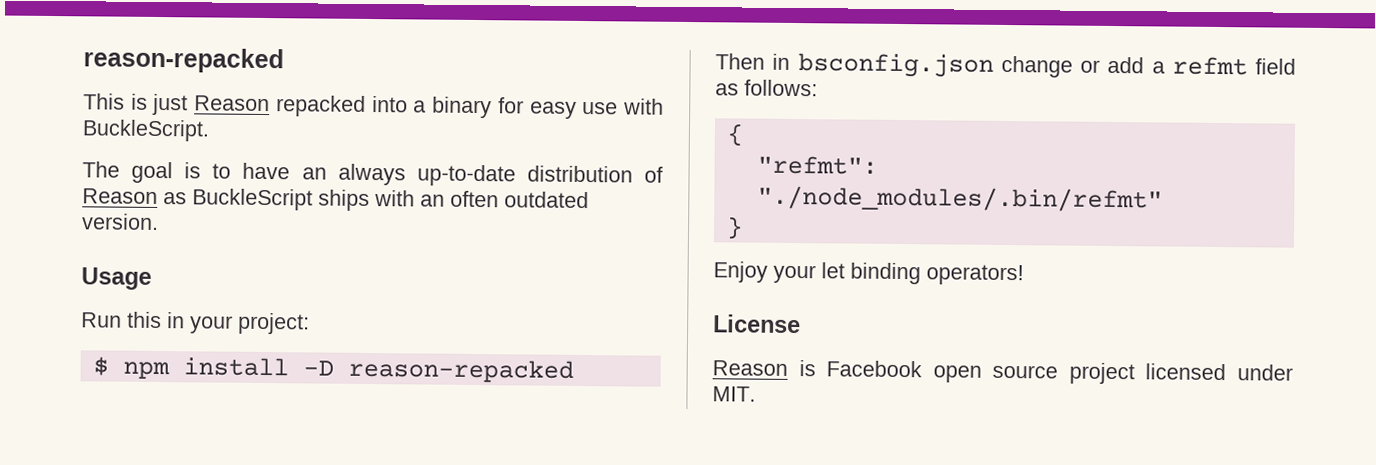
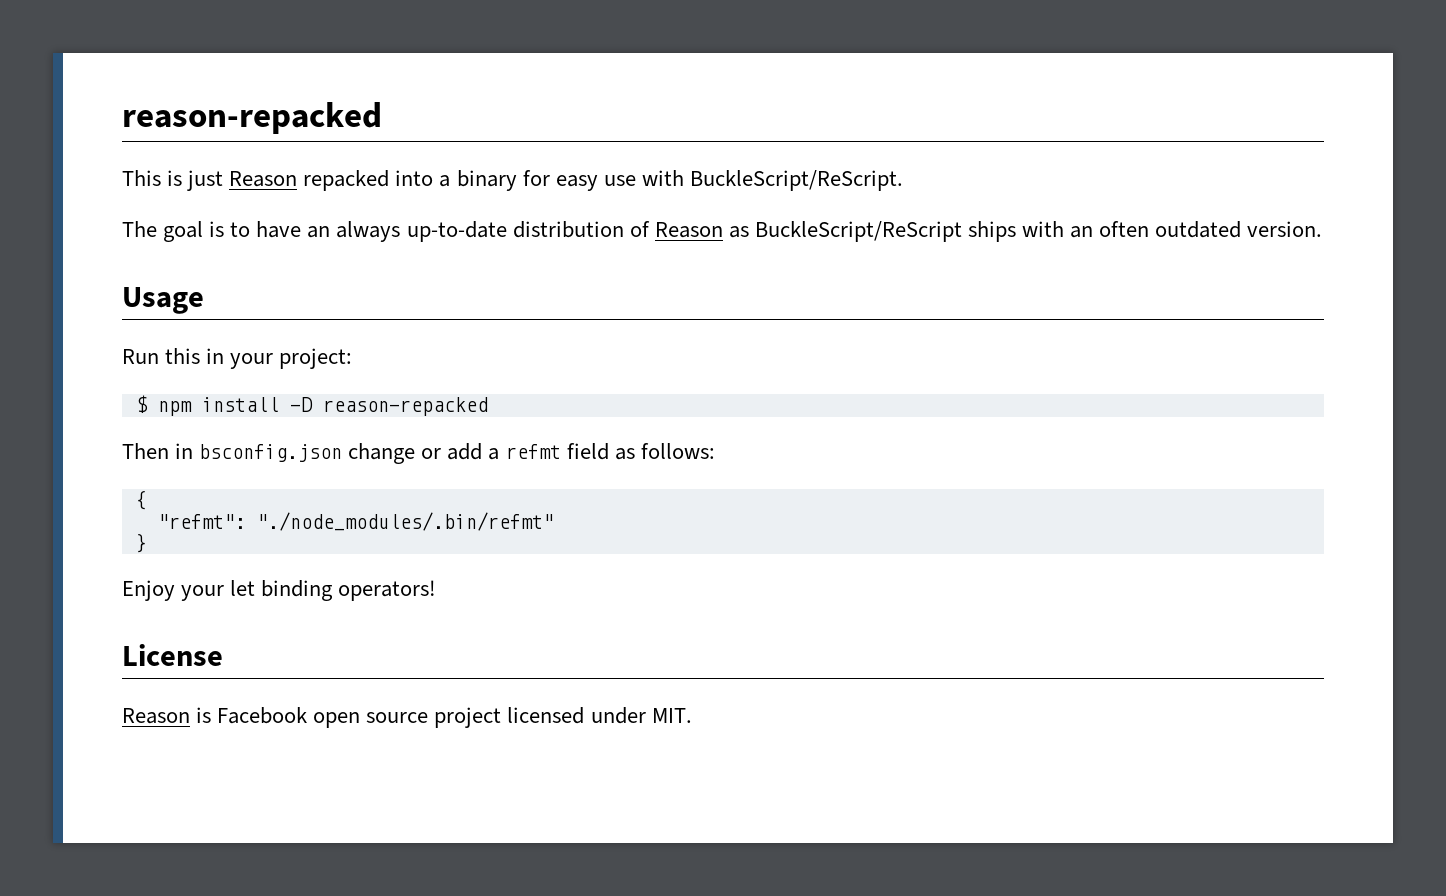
- This is just Reason repacked into a binary for easy use with BuckleScript.
+ This is just Reason repacked into a binary for easy use with BuckleScript/ReScript.
- The goal is to have an always up-to-date distribution of Reason as BuckleScript ships with an often outdated version.
+ The goal is to have an always up-to-date distribution of Reason as BuckleScript/ReScript ships with an often outdated version.

